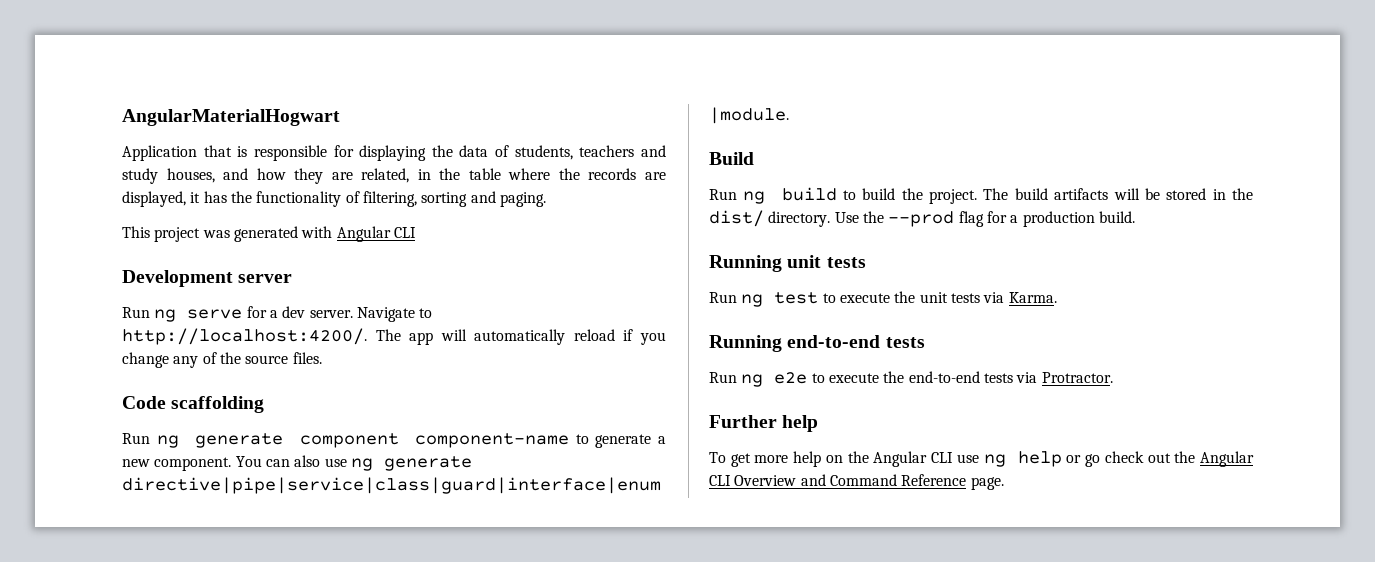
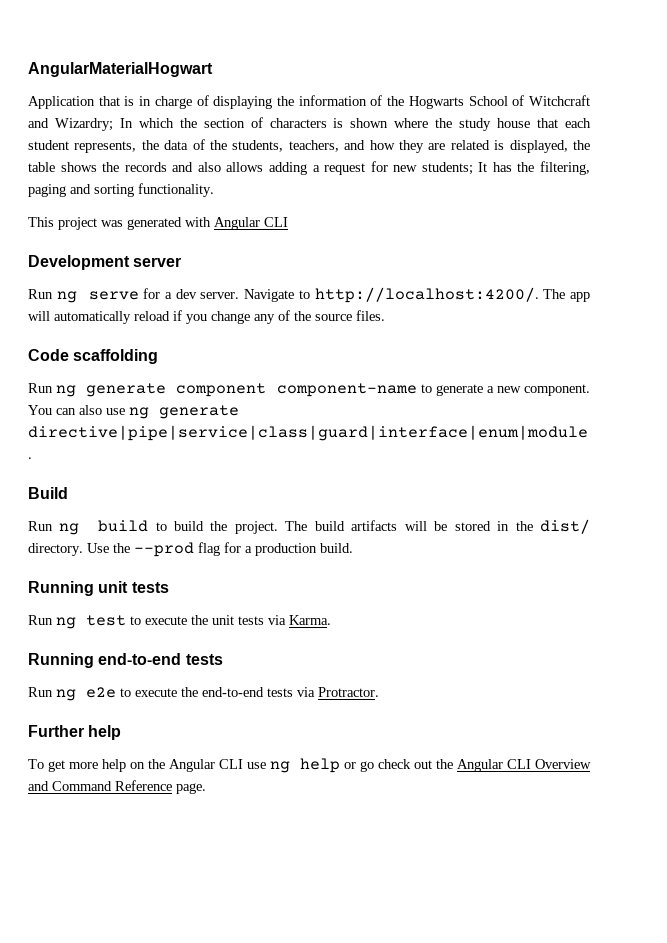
- Application that is responsible for displaying the data of students, teachers and study houses, and how they are related, in the table where the records are displayed, it has the functionality of filtering, sorting and paging.
+ Application that is in charge of displaying the information of the Hogwarts School of Witchcraft and Wizardry; In which the section of characters is shown where the study house that each student represents, the data of the students, teachers, and how they are related is displayed, the table shows the records and also allows adding a request for new students; It has the filtering, paging and sorting functionality.

